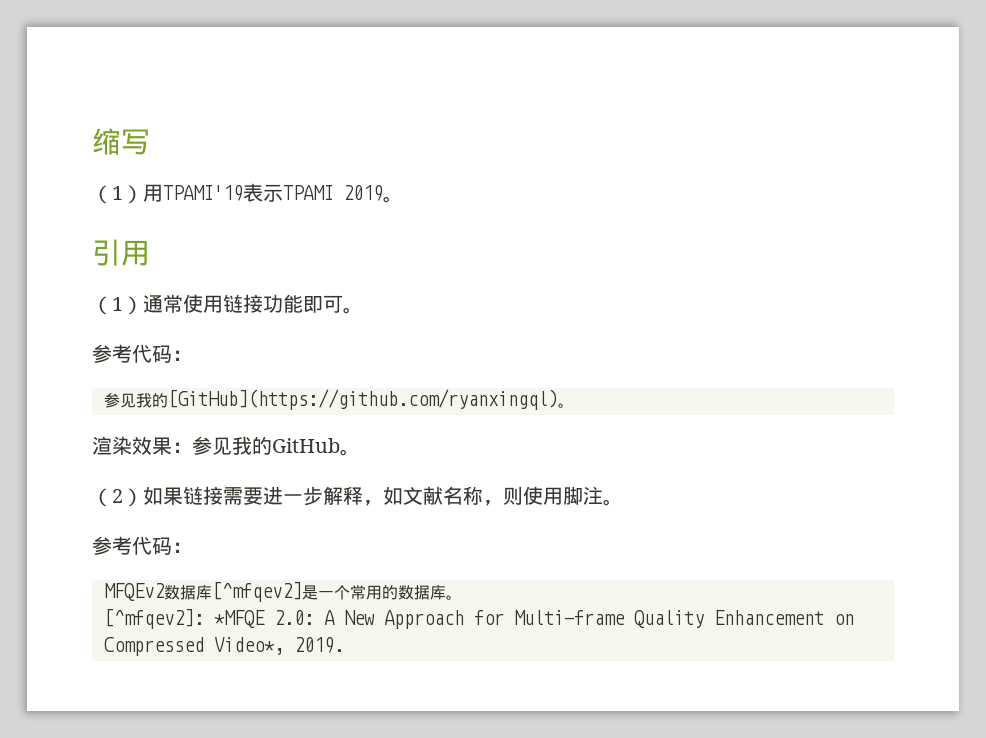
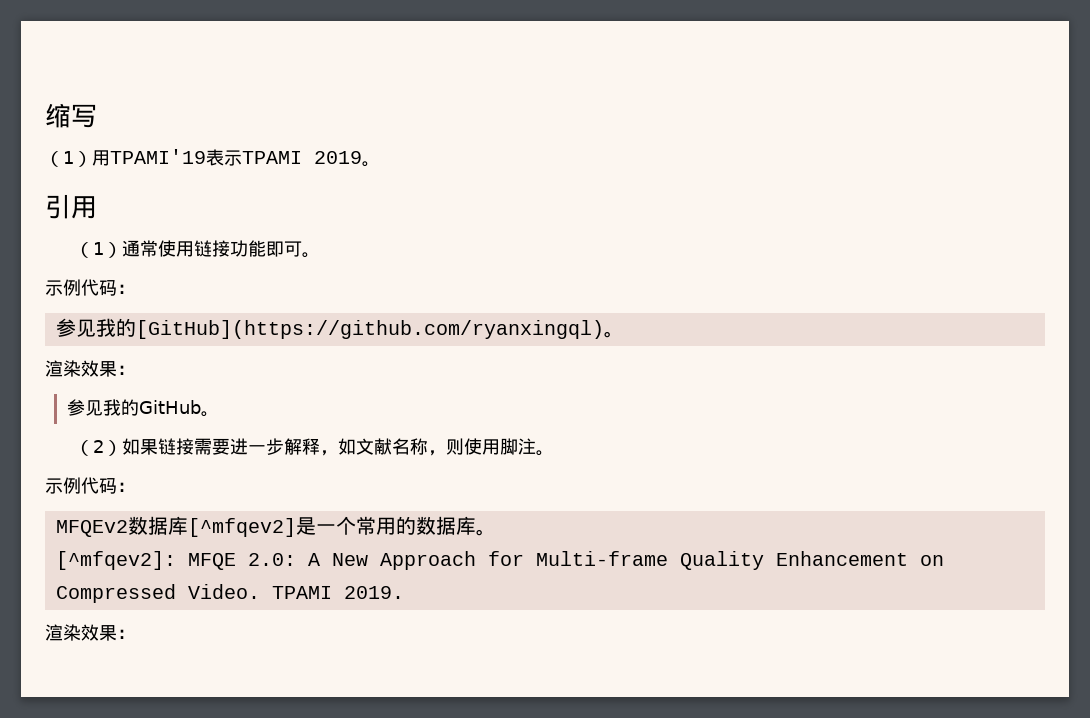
  （1）通常使用链接功能即可。
- 参考代码：
+ 示例代码：
  参见我的[GitHub](https://github.com/ryanxingql)。
- 渲染效果：参见我的GitHub。
+ 渲染效果：
+ 参见我的GitHub。
  （2）如果链接需要进一步解释，如文献名称，则使用脚注。
- 参考代码：
+ 示例代码：
- [^mfqev2]: *MFQE 2.0: A New Approach for Multi-frame Quality Enhancement on Compressed Video*, 2019.
+ [^mfqev2]: MFQE 2.0: A New Approach for Multi-frame Quality Enhancement on Compressed Video. TPAMI 2019.
+ 渲染效果：

